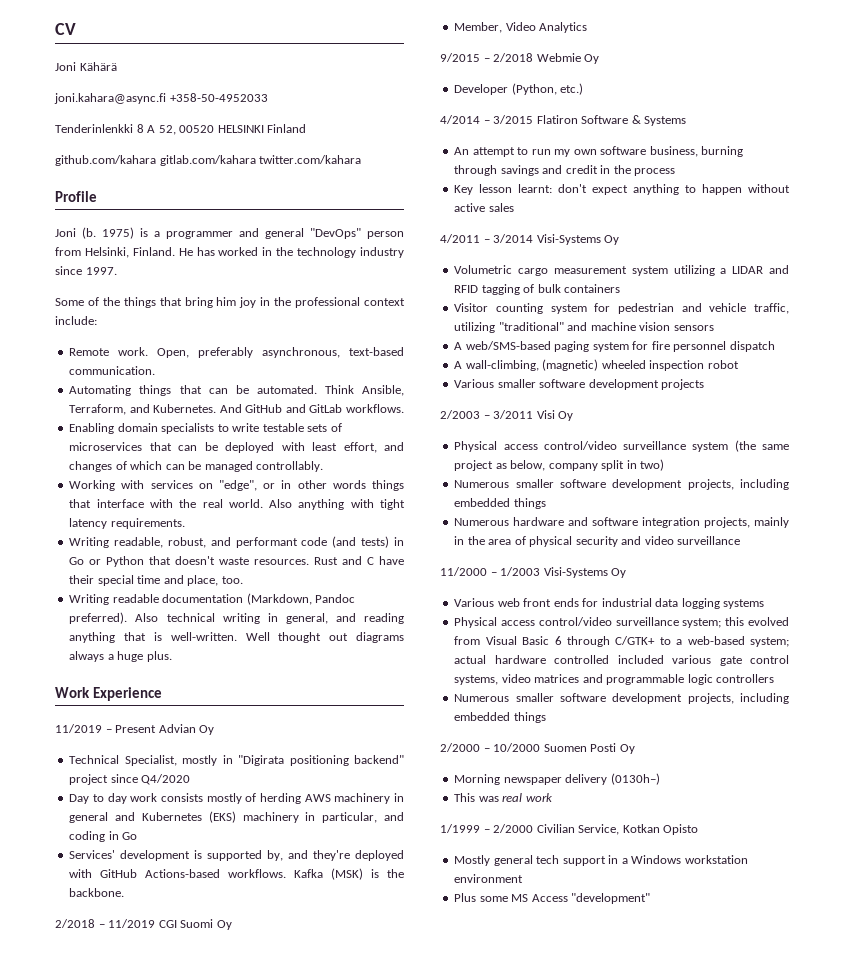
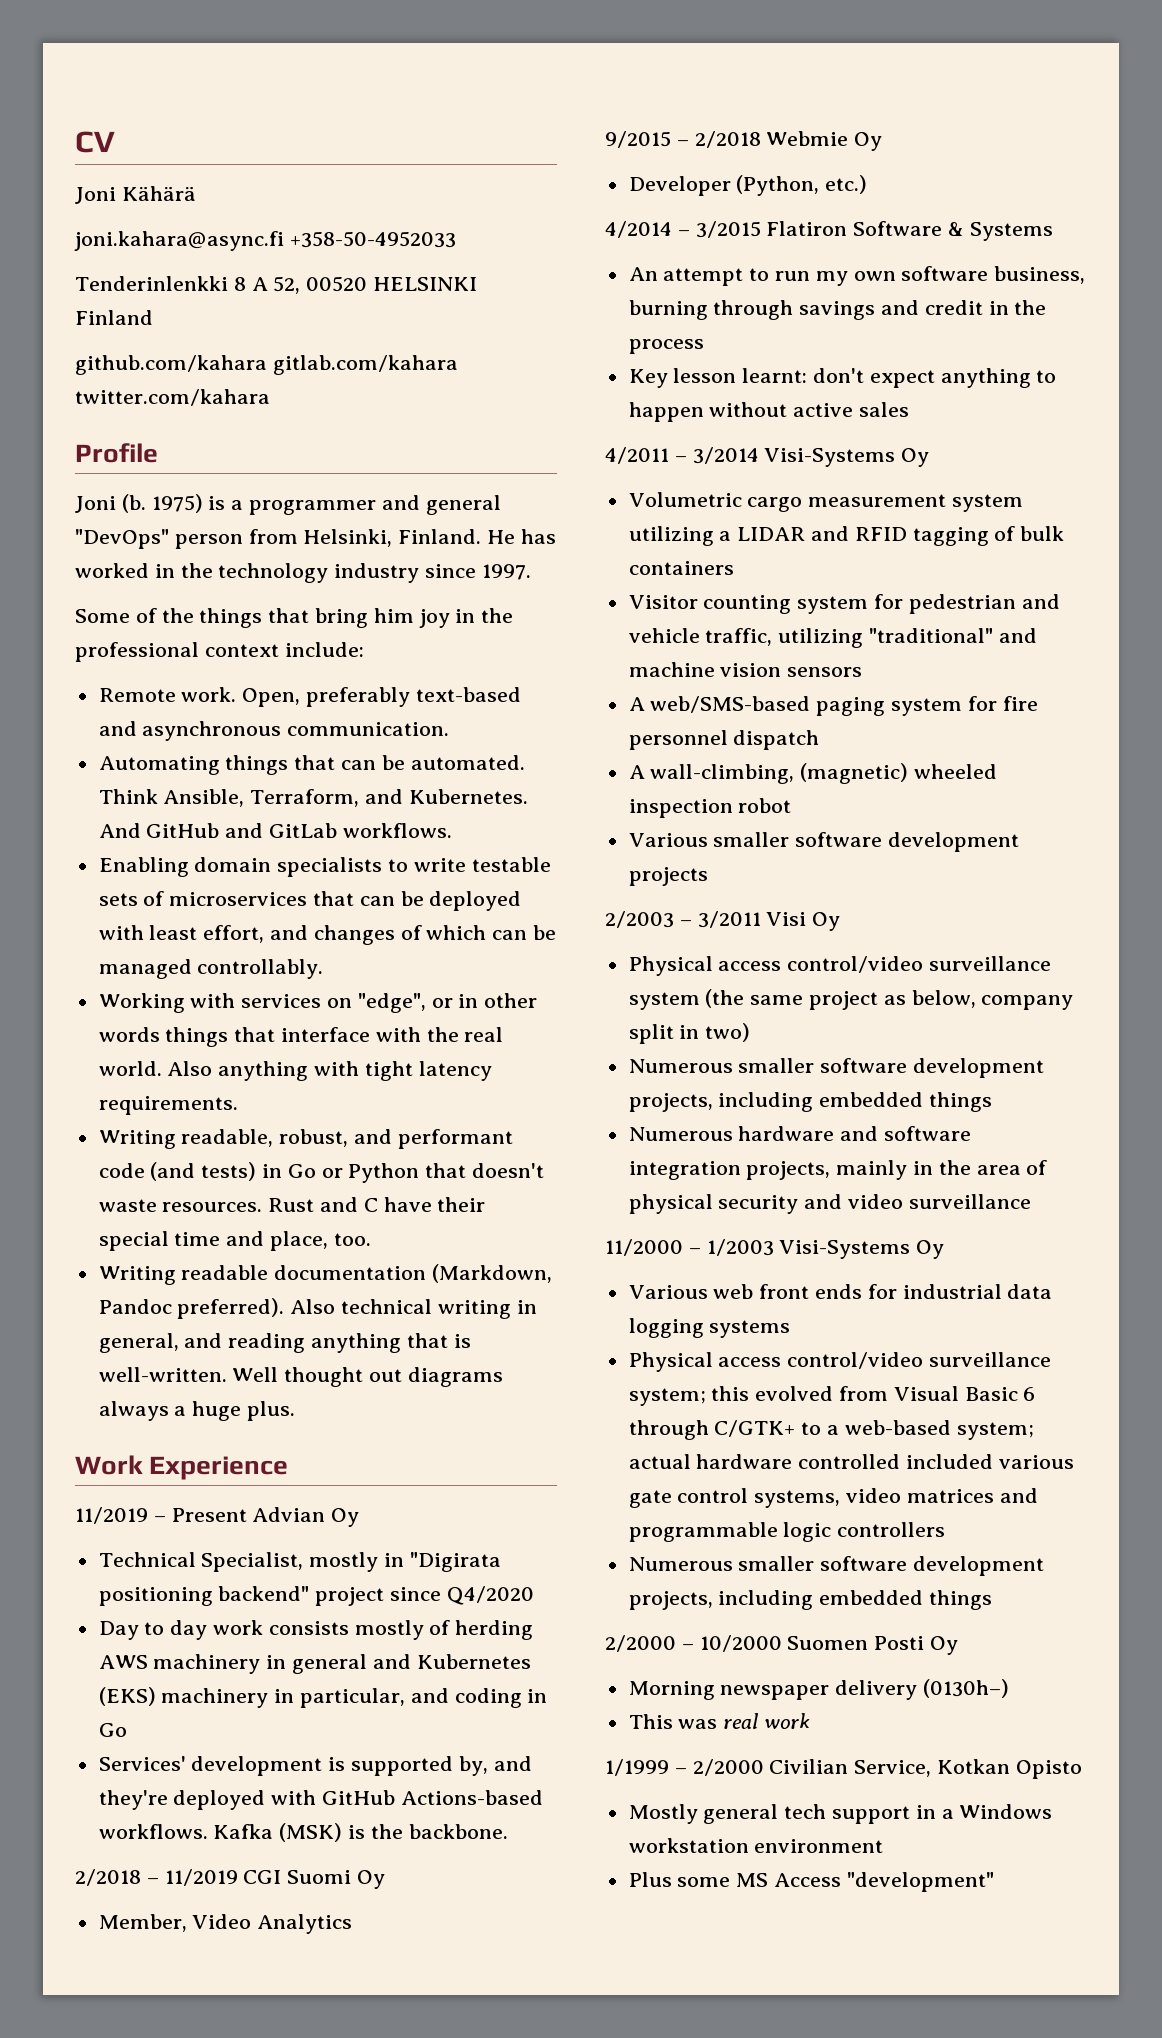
- Open, preferably asynchronous, text-based communication.
+ Open, preferably text-based and asynchronous communication.

